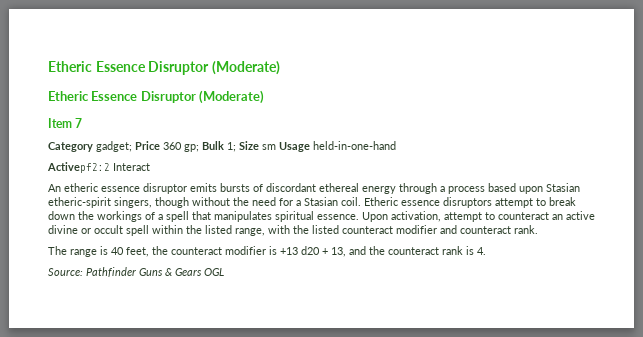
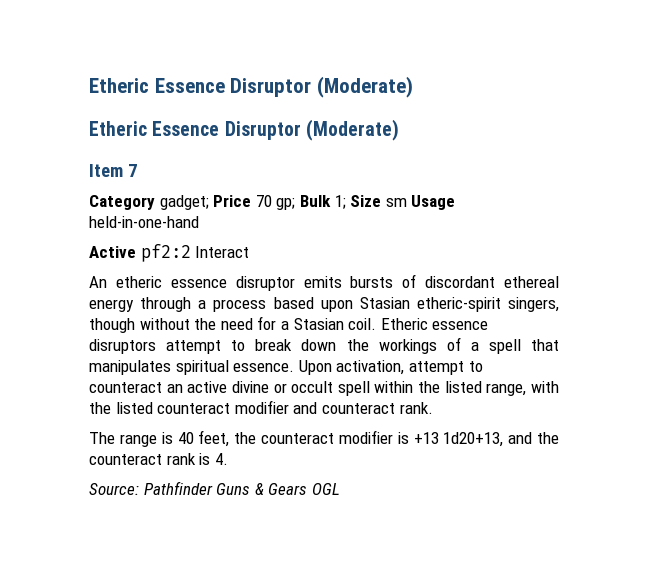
- Category gadget; Price 360 gp; Bulk 1; Size sm Usage held-in-one-hand
+ Category gadget; Price 70 gp; Bulk 1; Size sm Usage held-in-one-hand
- Activepf2:2 Interact
+ Active pf2:2 Interact
- The range is 40 feet, the counteract modifier is +13 d20 + 13, and the counteract rank is 4.
+ The range is 40 feet, the counteract modifier is +13 1d20+13, and the counteract rank is 4.

